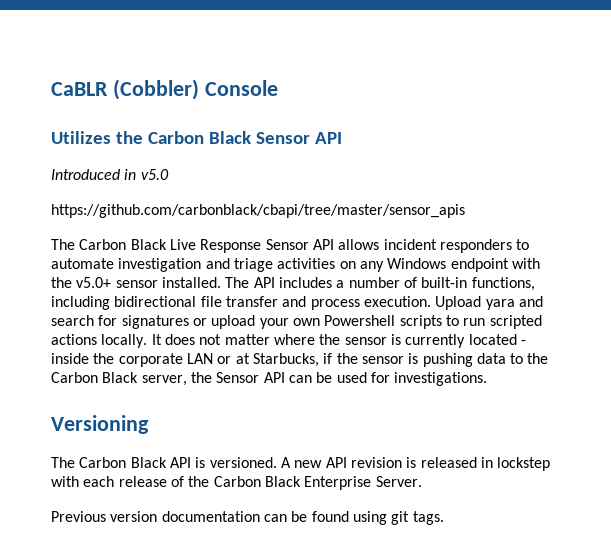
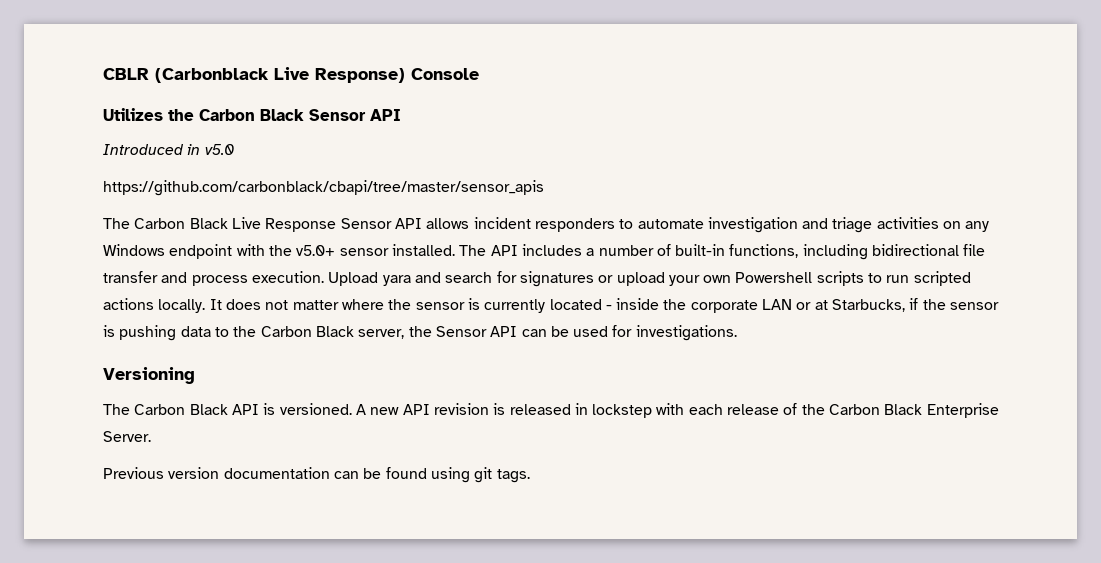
- CaBLR (Cobbler) Console
+ CBLR (Carbonblack Live Response) Console

